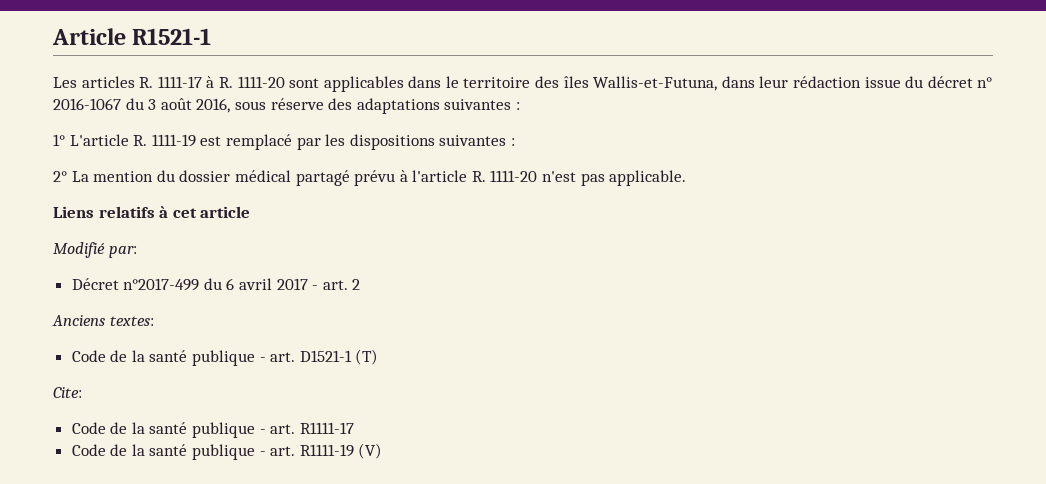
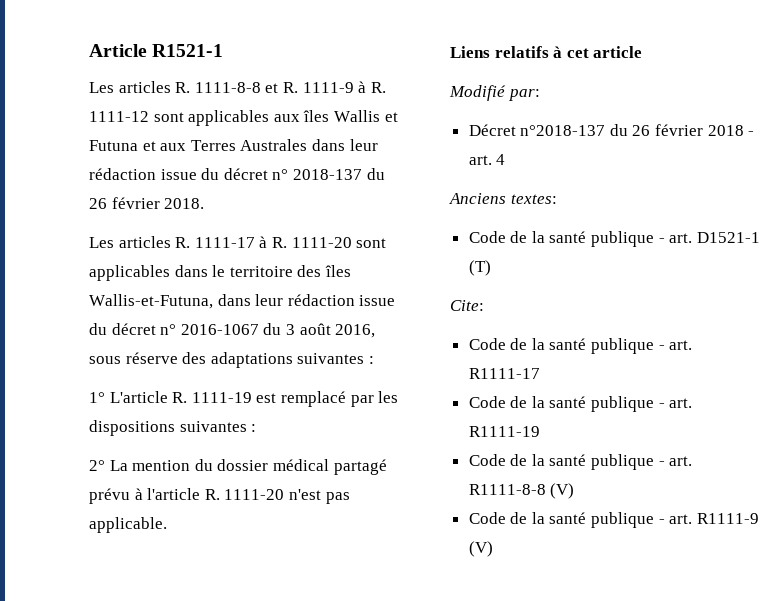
+ Les articles R. 1111-8-8 et R. 1111-9 à R. 1111-12 sont applicables aux îles Wallis et Futuna et aux Terres Australes dans leur rédaction issue du décret n° 2018-137 du 26 février 2018.
- Décret n°2017-499 du 6 avril 2017 - art. 2
+ Décret n°2018-137 du 26 février 2018 - art. 4
- Code de la santé publique - art. R1111-19 (V)
+ Code de la santé publique - art. R1111-19
+ Code de la santé publique - art. R1111-8-8 (V)
+ Code de la santé publique - art. R1111-9 (V)

